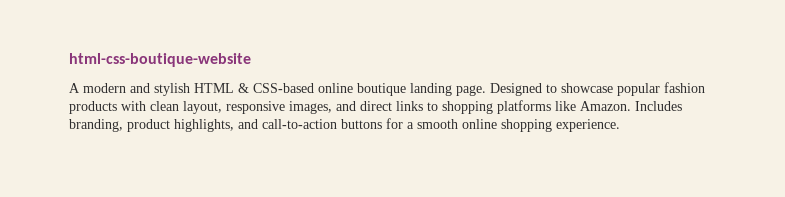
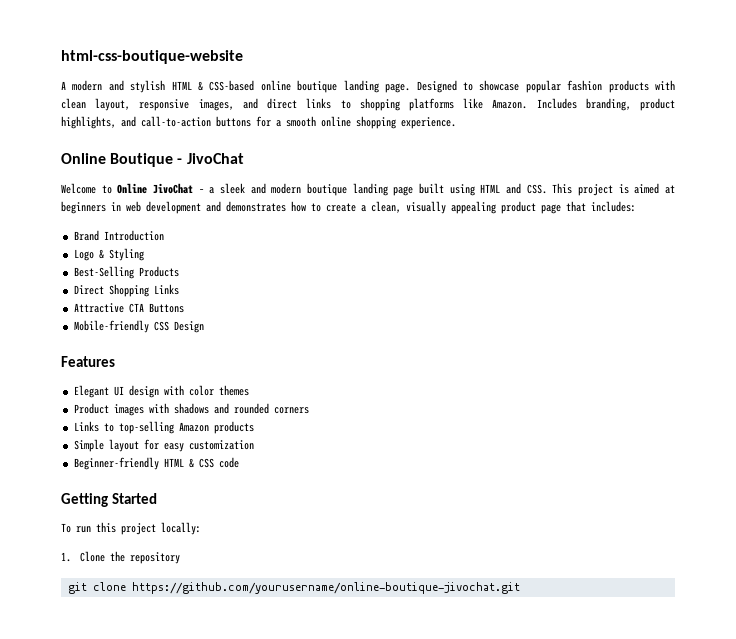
+ Online Boutique - JivoChat
+ Welcome to Online JivoChat – a sleek and modern boutique landing page built using HTML and CSS. This project is aimed at beginners in web development and demonstrates how to create a clean, visually appealing product page that includes:
+ Brand Introduction
+ Logo & Styling
+ Best-Selling Products
+ Direct Shopping Links
+ Attractive CTA Buttons
+ Mobile-friendly CSS Design
+ Features
+ Elegant UI design with color themes
+ Product images with shadows and rounded corners
+ Links to top-selling Amazon products
+ Simple layout for easy customization
+ Beginner-friendly HTML & CSS code
+ Getting Started
+ To run this project locally:
+ 1. Clone the repository
+ git clone https://github.com/yourusername/online-boutique-jivochat.git

